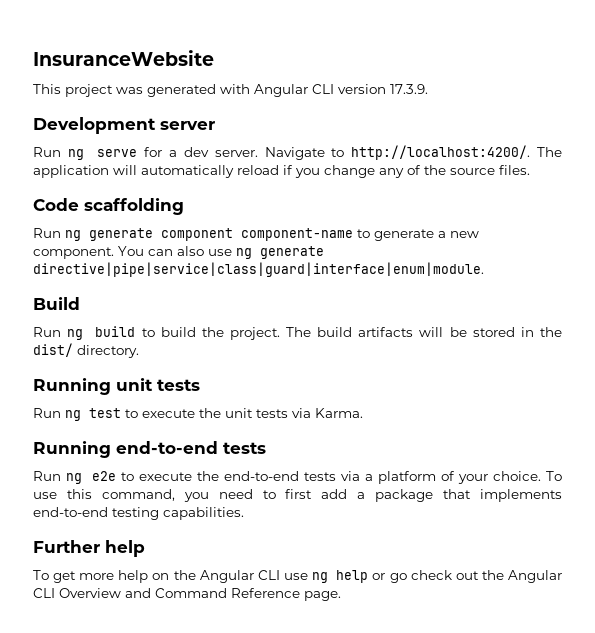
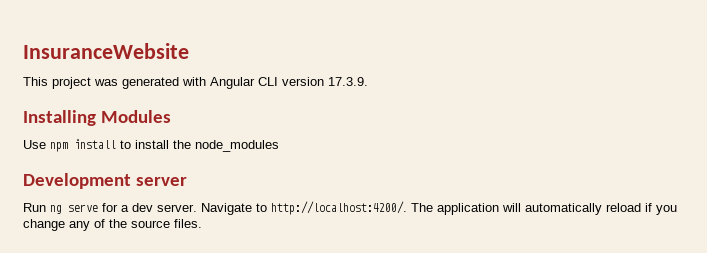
+ Installing Modules
+ Use npm install to install the node_modules
- Code scaffolding
- Run ng generate component component-name to generate a new component. You can also use ng generate directive|pipe|service|class|guard|interface|enum|module.
- Build
- Run ng build to build the project. The build artifacts will be stored in the dist/ directory.
- Running unit tests
- Run ng test to execute the unit tests via Karma.
- Running end-to-end tests
- Run ng e2e to execute the end-to-end tests via a platform of your choice. To use this command, you need to first add a package that implements end-to-end testing capabilities.
- Further help
- To get more help on the Angular CLI use ng help or go check out the Angular CLI Overview and Command Reference page.

